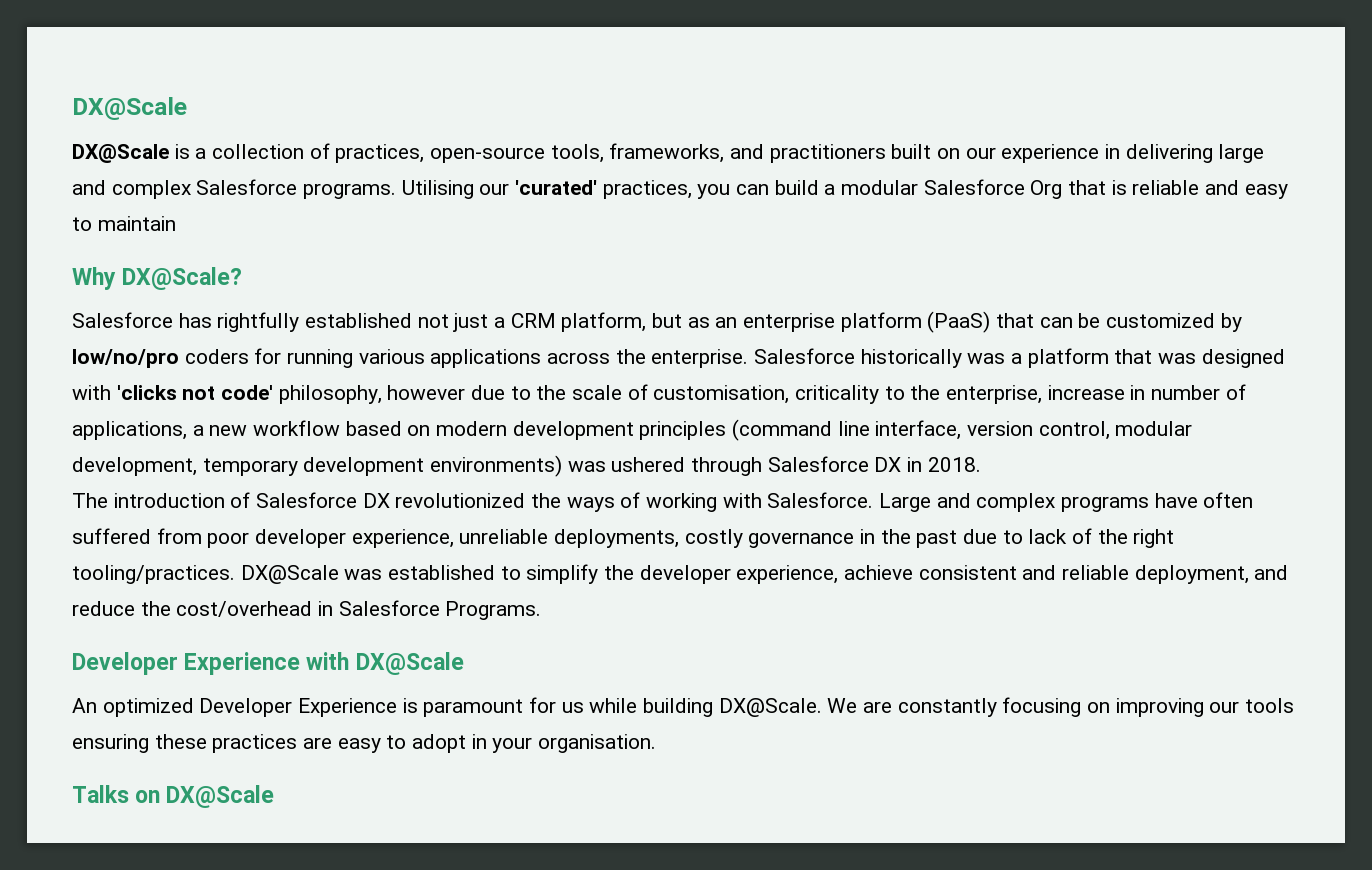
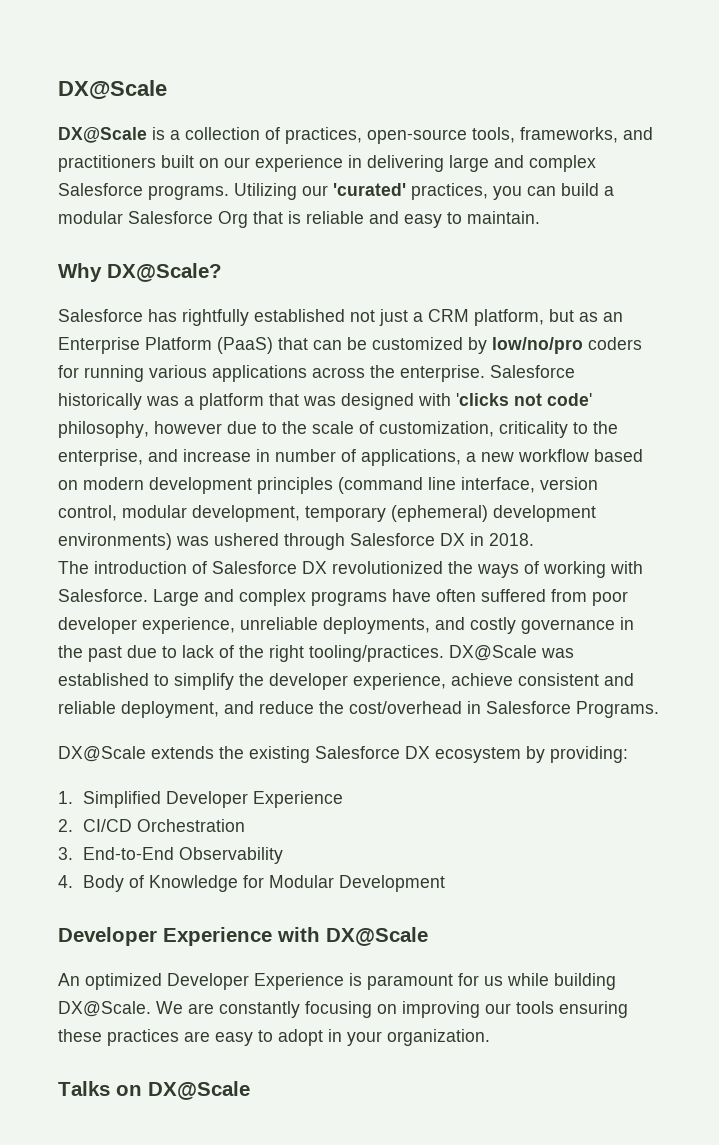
- Utilising our 'curated' practices, you can build a modular Salesforce Org that is reliable and easy to maintain
+ Utilizing our 'curated' practices, you can build a modular Salesforce Org that is reliable and easy to maintain.
- Salesforce has rightfully established not just a CRM platform, but as an enterprise platform (PaaS) that can be customized by low/no/pro coders for running various applications across the enterprise.
+ Salesforce has rightfully established not just a CRM platform, but as an Enterprise Platform (PaaS) that can be customized by low/no/pro coders for running various applications across the enterprise.
- Salesforce historically was a platform that was designed with 'clicks not code' philosophy, however due to the scale of customisation, criticality to the enterprise, increase in number of applications, a new workflow based on modern development principles (command line interface, version control, modular development, temporary development environments) was ushered through Salesforce DX in 2018.
+ Salesforce historically was a platform that was designed with 'clicks not code' philosophy, however due to the scale of customization, criticality to the enterprise, and increase in number of applications, a new workflow based on modern development principles (command line interface, version control, modular development, temporary (ephemeral) development environments) was ushered through Salesforce DX in 2018.
- Large and complex programs have often suffered from poor developer experience, unreliable deployments, costly governance in the past due to lack of the right tooling/practices.
+ Large and complex programs have often suffered from poor developer experience, unreliable deployments, and costly governance in the past due to lack of the right tooling/practices.
+ DX@Scale extends the existing Salesforce DX ecosystem by providing:
+ 1. Simplified Developer Experience
+ 2. CI/CD Orchestration
+ 3. End-to-End Observability
+ 4. Body of Knowledge for Modular Development
- We are constantly focusing on improving our tools ensuring these practices are easy to adopt in your organisation.
+ We are constantly focusing on improving our tools ensuring these practices are easy to adopt in your organization.

